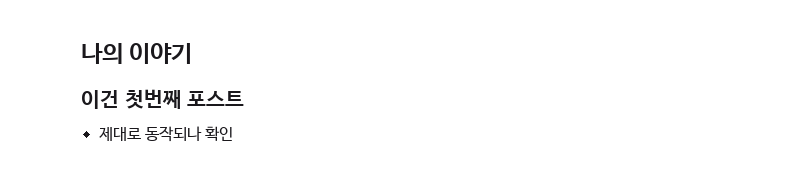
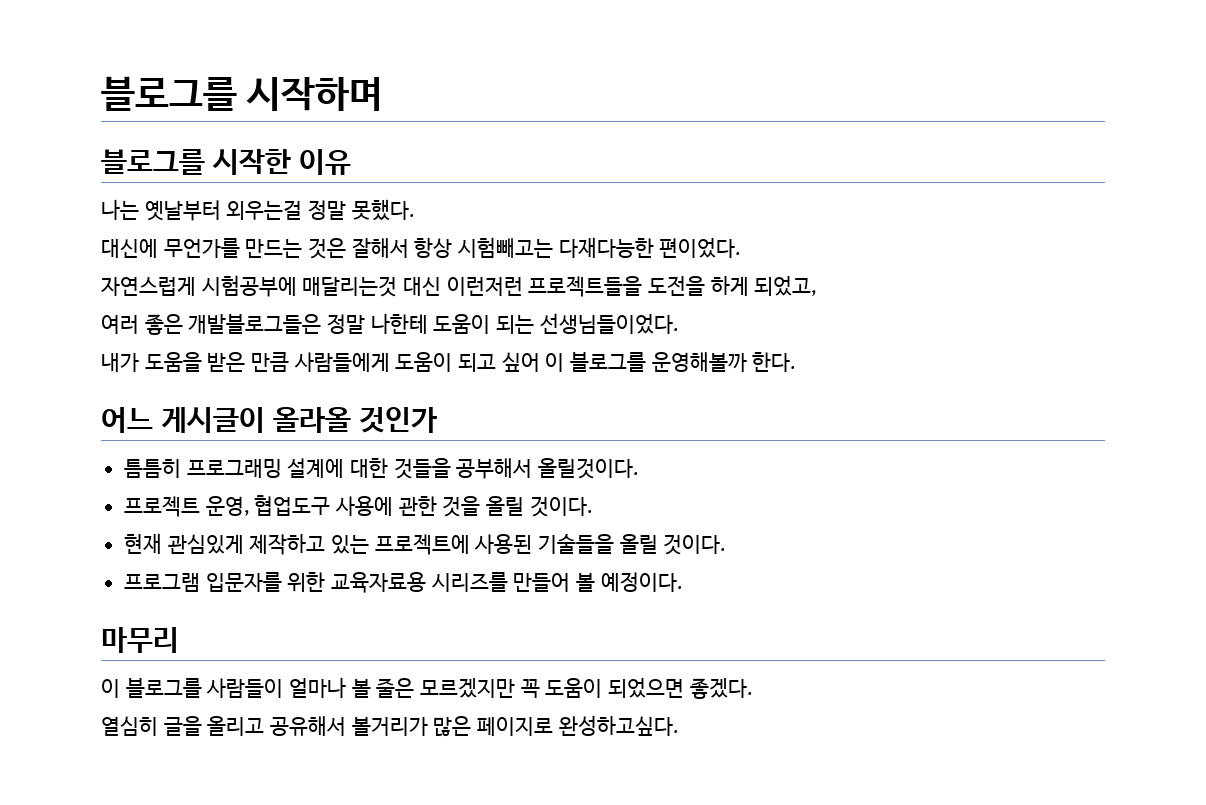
- 나의 이야기
- 이건 첫번째 포스트
- 제대로 동작되나 확인
+ 블로그를 시작하며
+ 블로그를 시작한 이유
+ 나는 옛날부터 외우는걸 정말 못했다.
+ 대신에 무언가를 만드는 것은 잘해서 항상 시험빼고는 다재다능한 편이었다.
+ 자연스럽게 시험공부에 매달리는것 대신 이런저런 프로젝트들을 도전을 하게 되었고,
+ 여러 좋은 개발블로그들은 정말 나한테 도움이 되는 선생님들이었다.
+ 내가 도움을 받은 만큼 사람들에게 도움이 되고 싶어 이 블로그를 운영해볼까 한다.
+ 어느 게시글이 올라올 것인가
+ 틈틈히 프로그래밍 설계에 대한 것들을 공부해서 올릴것이다.
+ 프로젝트 운영, 협업도구 사용에 관한 것을 올릴 것이다.
+ 현재 관심있게 제작하고 있는 프로젝트에 사용된 기술들을 올릴 것이다.
+ 프로그램 입문자를 위한 교육자료용 시리즈를 만들어 볼 예정이다.
+ 마무리
+ 이 블로그를 사람들이 얼마나 볼 줄은 모르겠지만 꼭 도움이 되었으면 좋겠다.
+ 열심히 글을 올리고 공유해서 볼거리가 많은 페이지로 완성하고싶다.

